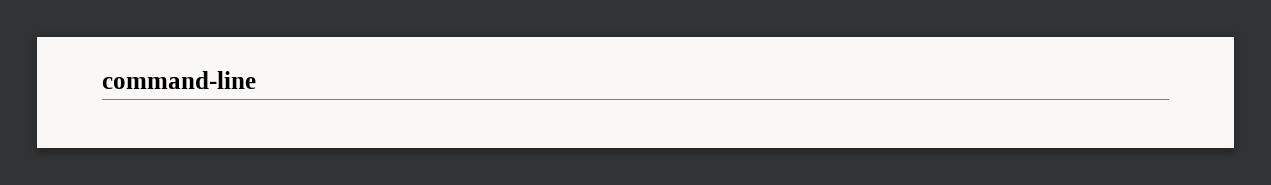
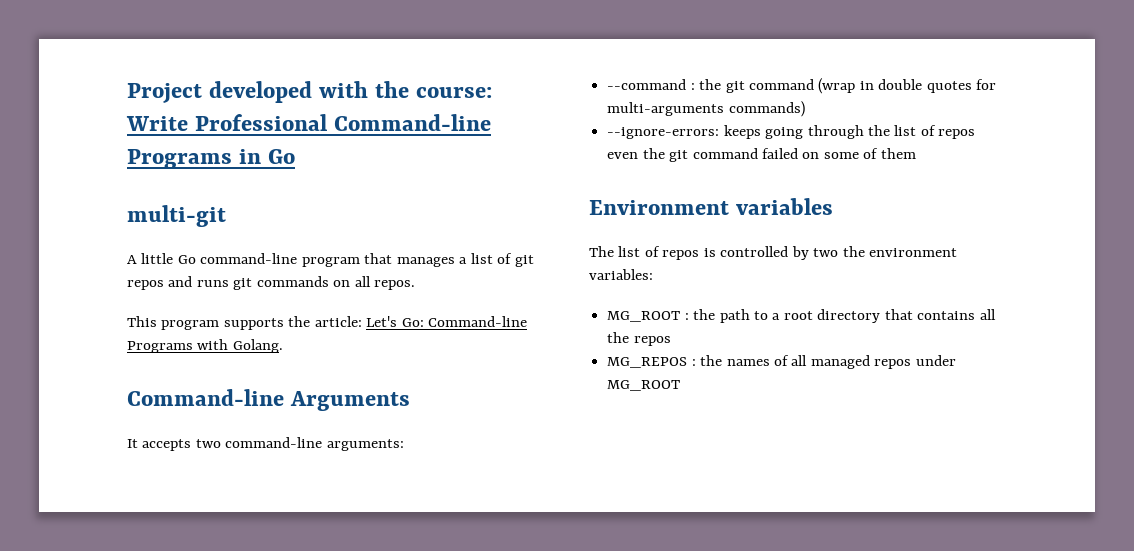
- command-line
+ Project developed with the course: Write Professional Command-line Programs in Go
+ multi-git
+ A little Go command-line program that manages a list of git repos and runs git commands on all repos.
+ This program supports the article: Let's Go: Command-line Programs with Golang.
+ Command-line Arguments
+ It accepts two command-line arguments:
+ --command : the git command (wrap in double quotes for multi-arguments commands)
+ --ignore-errors: keeps going through the list of repos even the git command failed on some of them
+ Environment variables
+ The list of repos is controlled by two the environment variables:
+ MG_ROOT : the path to a root directory that contains all the repos
+ MG_REPOS : the names of all managed repos under MG_ROOT

